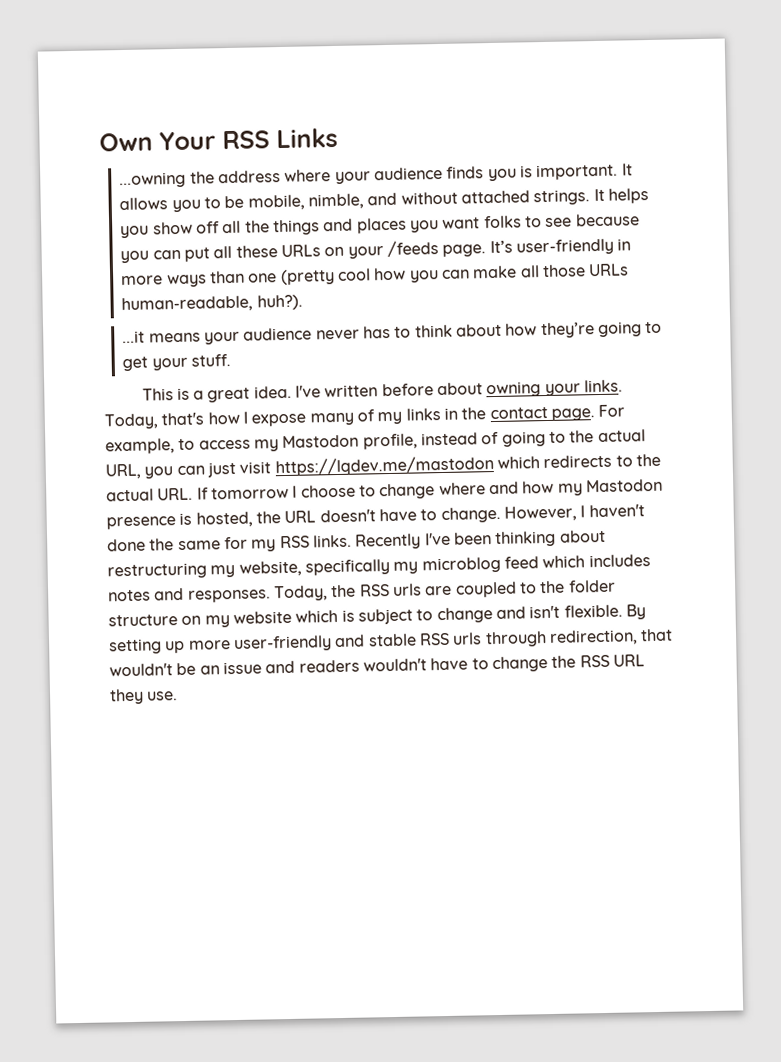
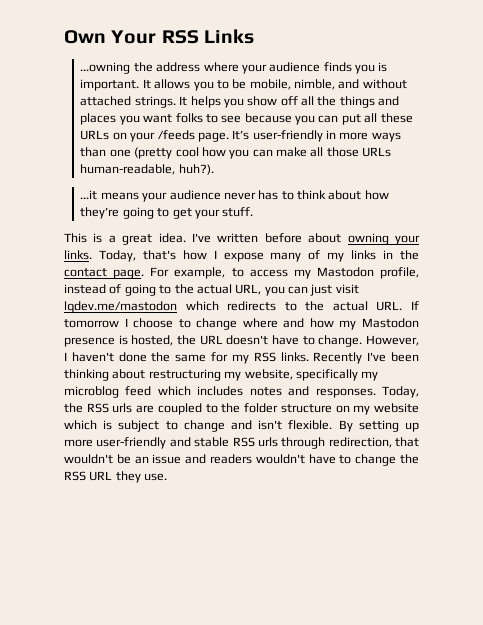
- For example, to access my Mastodon profile, instead of going to the actual URL, you can just visit https://lqdev.me/mastodon which redirects to the actual URL. If tomorrow I choose to change where and how my Mastodon presence is hosted, the URL doesn't have to change.
+ For example, to access my Mastodon profile, instead of going to the actual URL, you can just visit lqdev.me/mastodon which redirects to the actual URL. If tomorrow I choose to change where and how my Mastodon presence is hosted, the URL doesn't have to change.

